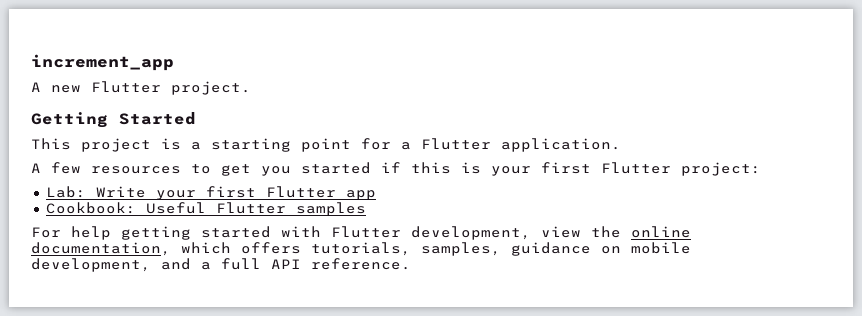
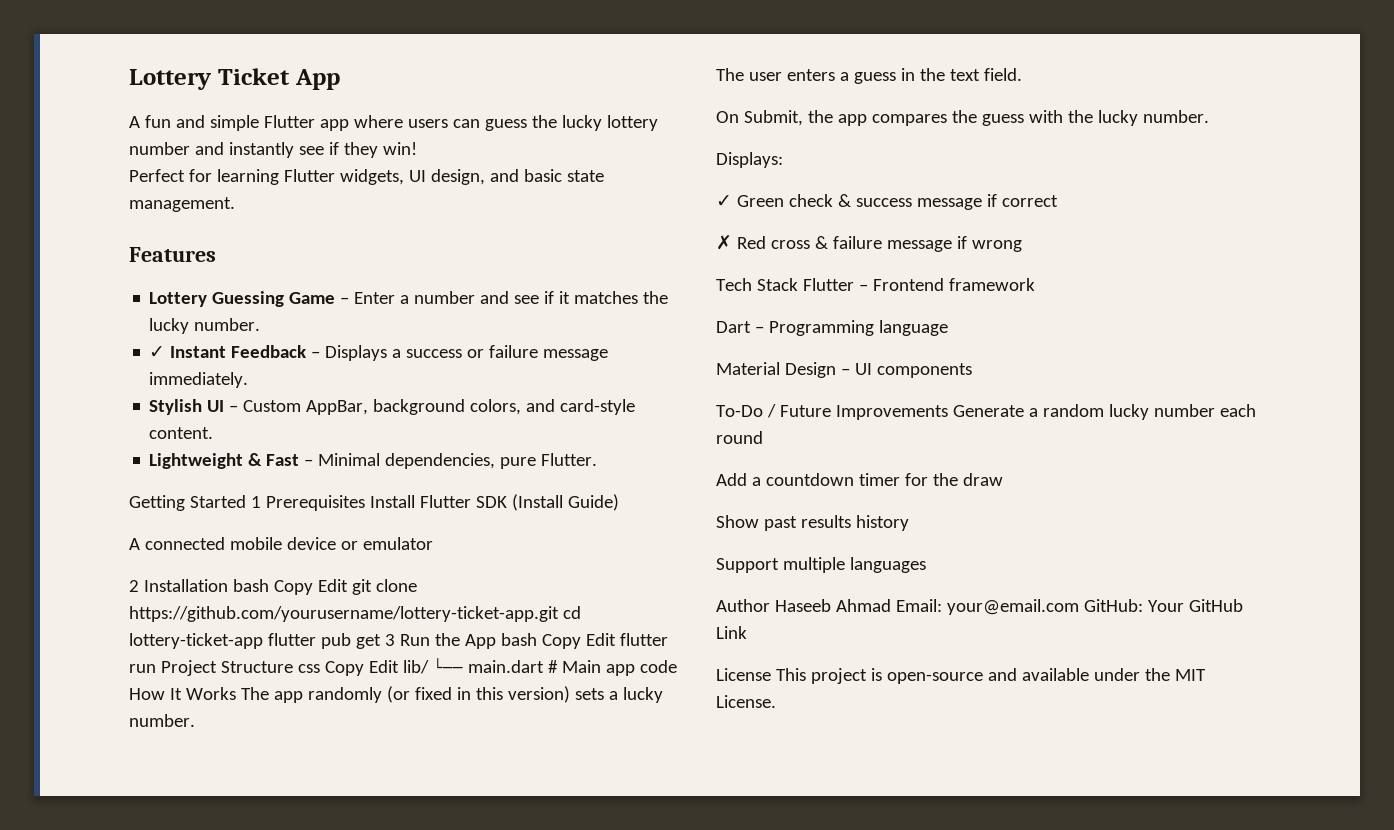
- increment_app
- A new Flutter project.
- Getting Started
- This project is a starting point for a Flutter application.
- A few resources to get you started if this is your first Flutter project:
- Lab: Write your first Flutter app
- Cookbook: Useful Flutter samples
- For help getting started with Flutter development, view the online documentation, which offers tutorials, samples, guidance on mobile development, and a full API reference.
+ Lottery Ticket App
+ A fun and simple Flutter app where users can guess the lucky lottery number and instantly see if they win!
+ Perfect for learning Flutter widgets, UI design, and basic state management.
+ Features
+ Lottery Guessing Game – Enter a number and see if it matches the lucky number.
+ ✓ Instant Feedback – Displays a success or failure message immediately.
+ Stylish UI – Custom AppBar, background colors, and card-style content.
+ Lightweight & Fast – Minimal dependencies, pure Flutter.
+ Getting Started 1 Prerequisites Install Flutter SDK (Install Guide)
+ A connected mobile device or emulator
+ 2 Installation bash Copy Edit git clone https://github.com/yourusername/lottery-ticket-app.git cd lottery-ticket-app flutter pub get 3 Run the App bash Copy Edit flutter run Project Structure css Copy Edit lib/ └── main.dart # Main app code How It Works The app randomly (or fixed in this version) sets a lucky number.
+ The user enters a guess in the text field.
+ On Submit, the app compares the guess with the lucky number.
+ Displays:
+ ✓ Green check & success message if correct
+ ✗ Red cross & failure message if wrong
+ Tech Stack Flutter – Frontend framework
+ Dart – Programming language
+ Material Design – UI components
+ To-Do / Future Improvements Generate a random lucky number each round
+ Add a countdown timer for the draw
+ Show past results history
+ Support multiple languages
+ Author Haseeb Ahmad Email: your@email.com GitHub: Your GitHub Link
+ License This project is open-source and available under the MIT License.

